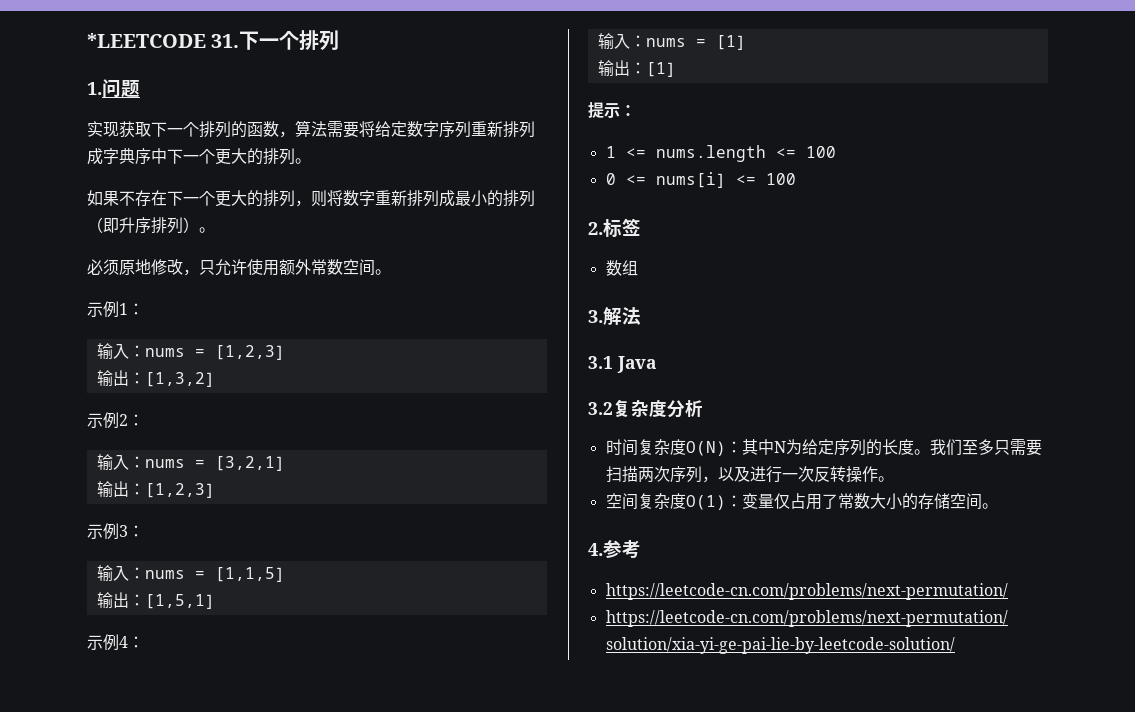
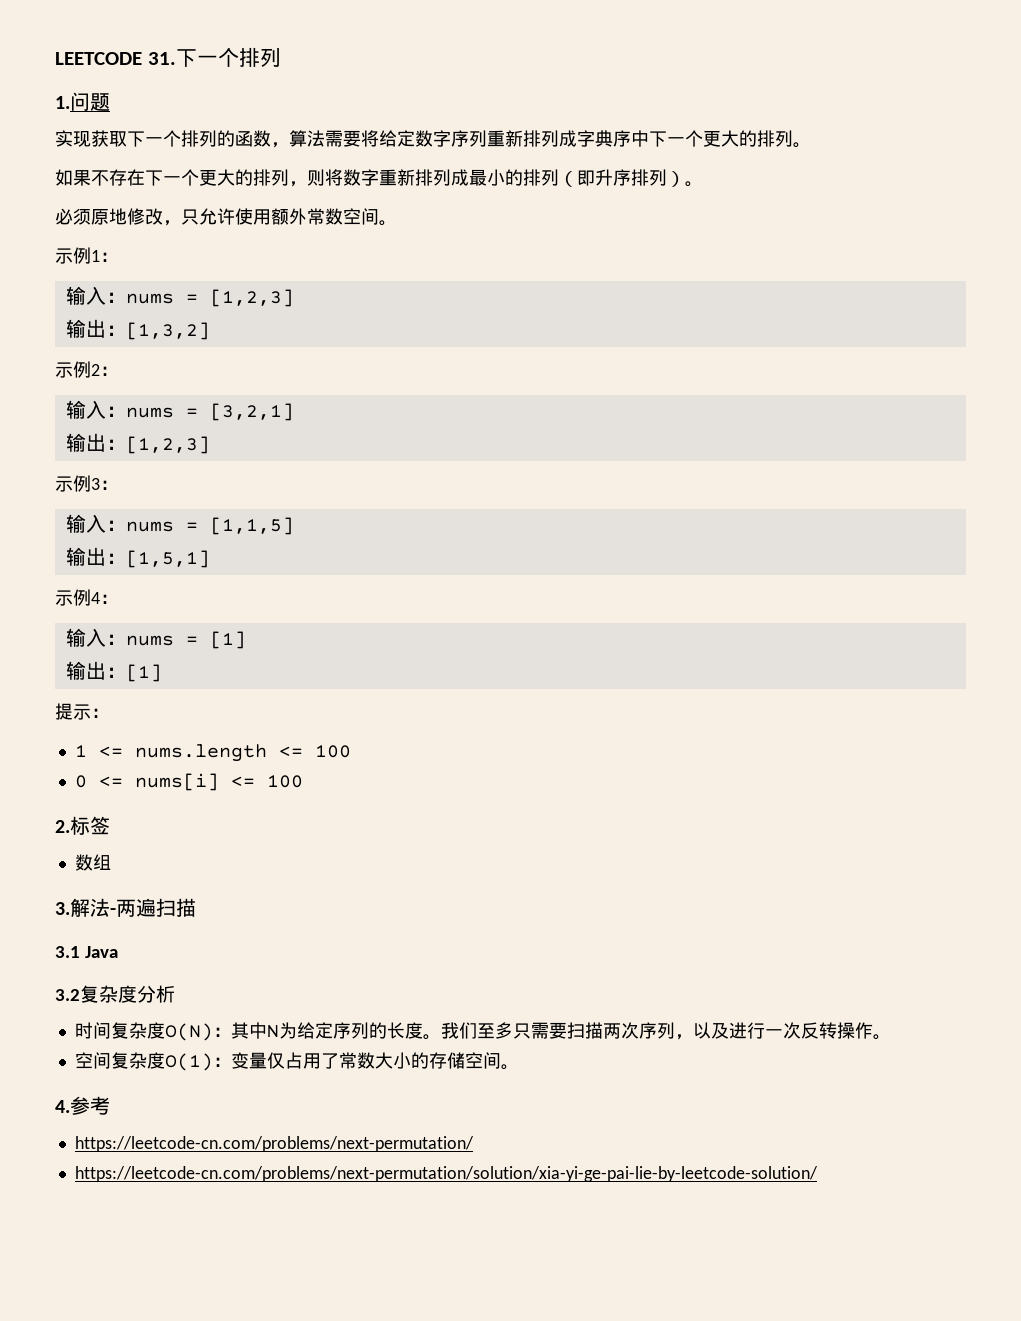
- *LEETCODE 31.下一个排列
+ LEETCODE 31.下一个排列
- 3.解法
+ 3.解法-两遍扫描

